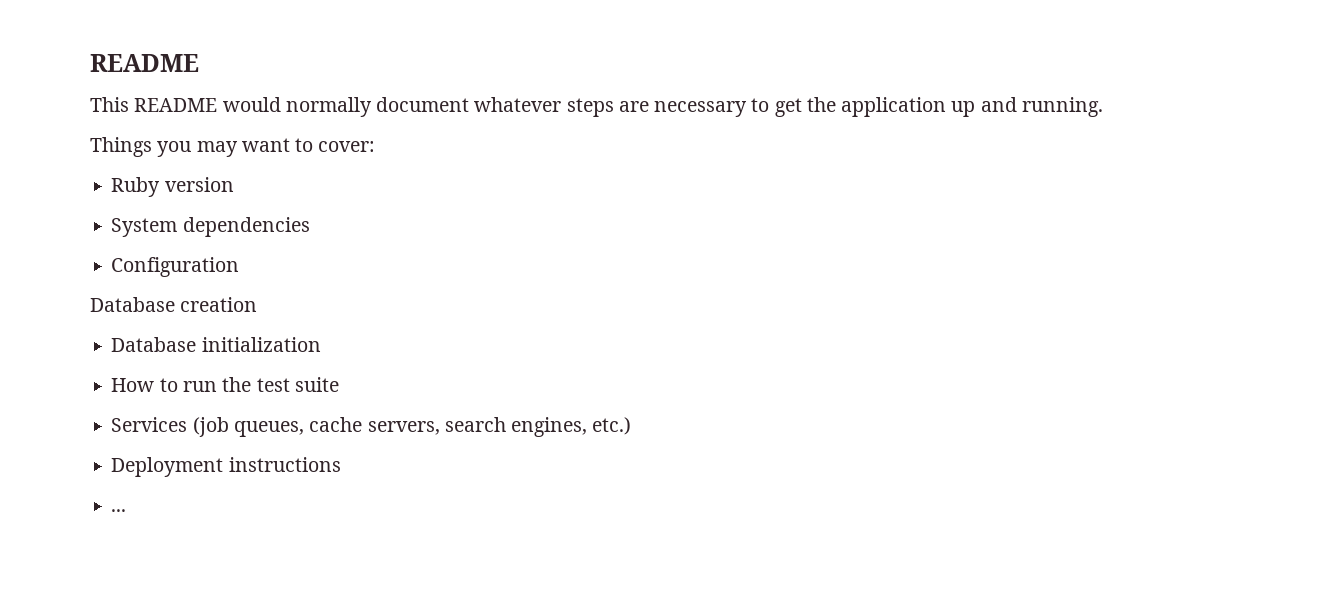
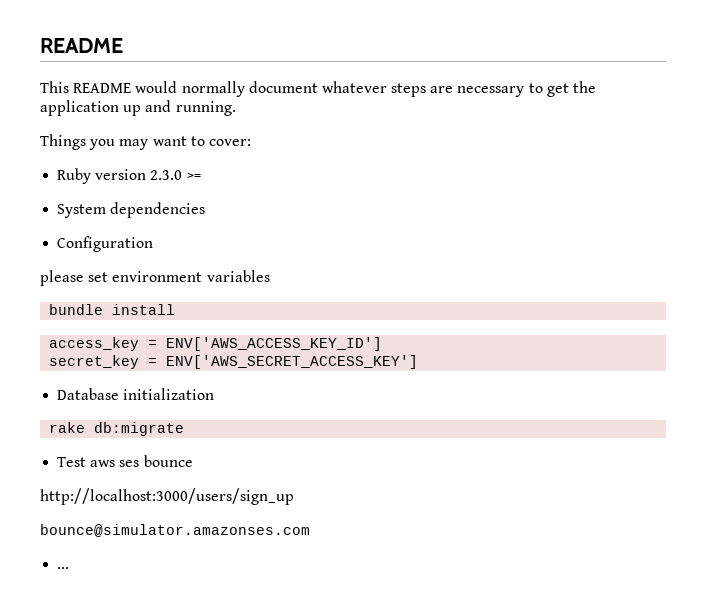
- Ruby version
+ Ruby version 2.3.0 >=
- Database creation
+ please set environment variables
+ bundle install
+ access_key = ENV['AWS_ACCESS_KEY_ID']
+ secret_key = ENV['AWS_SECRET_ACCESS_KEY']
  Database initialization
- How to run the test suite
- Services (job queues, cache servers, search engines, etc.)
- Deployment instructions
+ rake db:migrate
+ Test aws ses bounce
+ http://localhost:3000/users/sign_up
+ bounce@simulator.amazonses.com

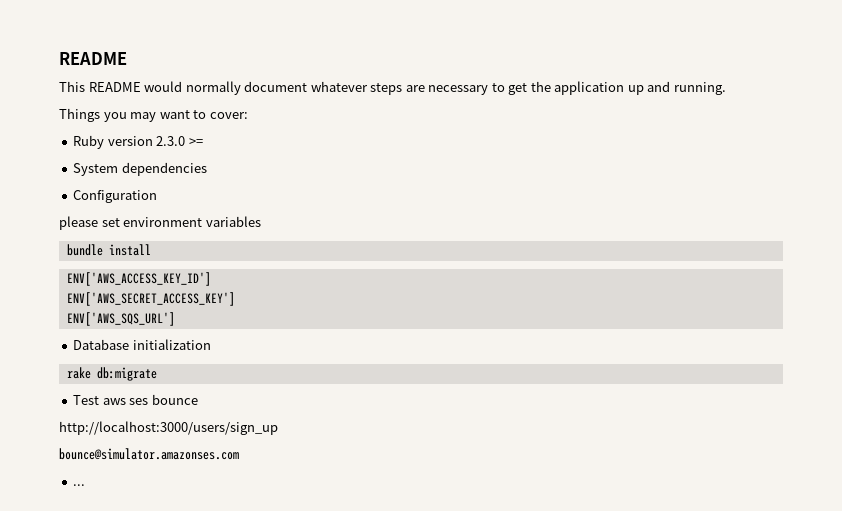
- access_key = ENV['AWS_ACCESS_KEY_ID']
+ ENV['AWS_ACCESS_KEY_ID']
- secret_key = ENV['AWS_SECRET_ACCESS_KEY']
+ ENV['AWS_SECRET_ACCESS_KEY']
+ ENV['AWS_SQS_URL']

